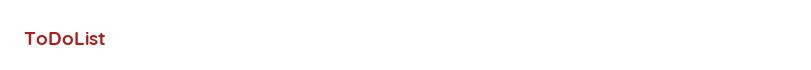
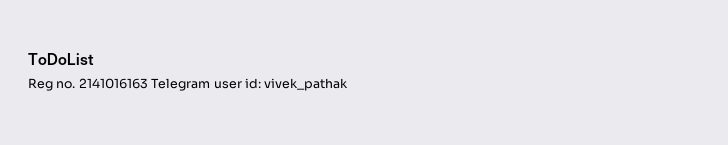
+ Reg no. 2141016163 Telegram user id: vivek_pathak

